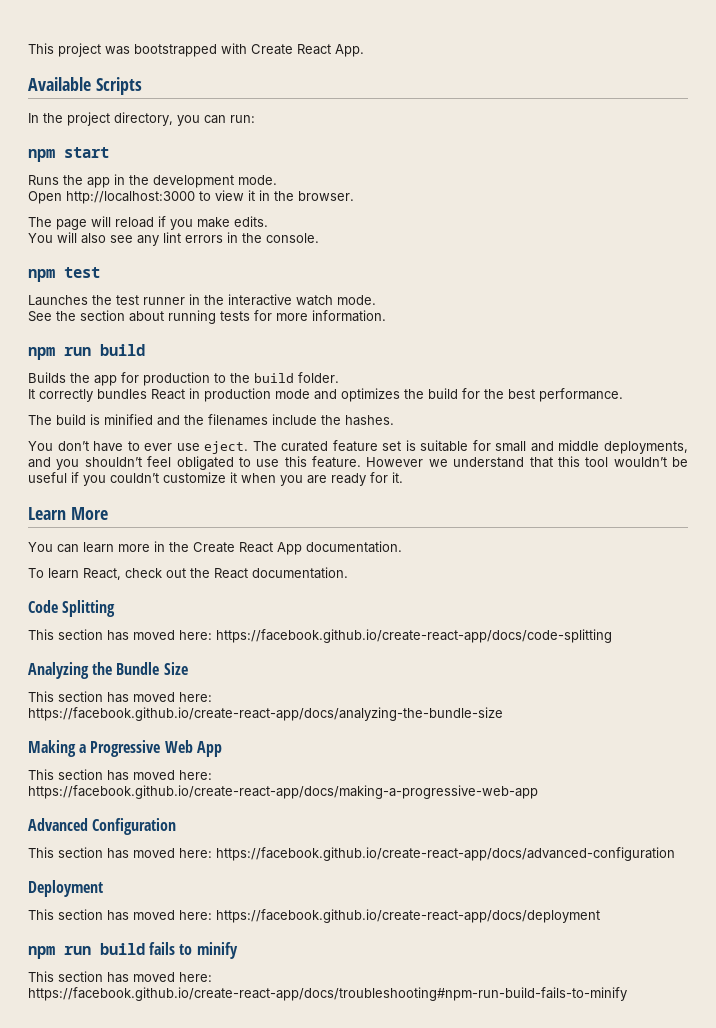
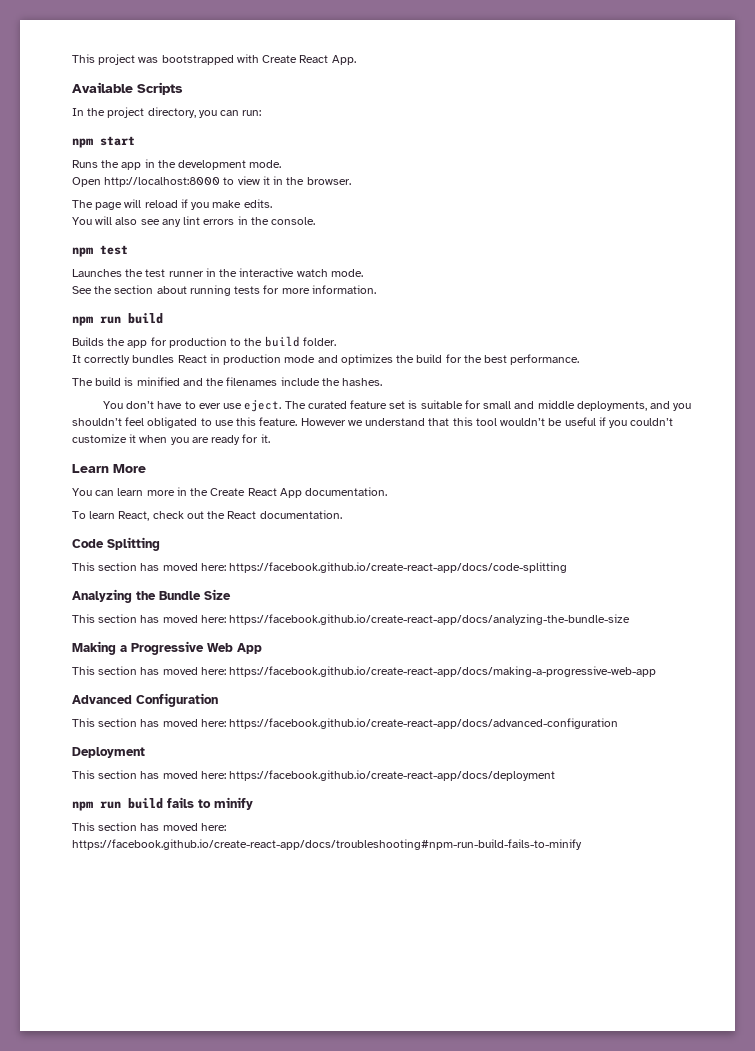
- Open http://localhost:3000 to view it in the browser.
+ Open http://localhost:8000 to view it in the browser.

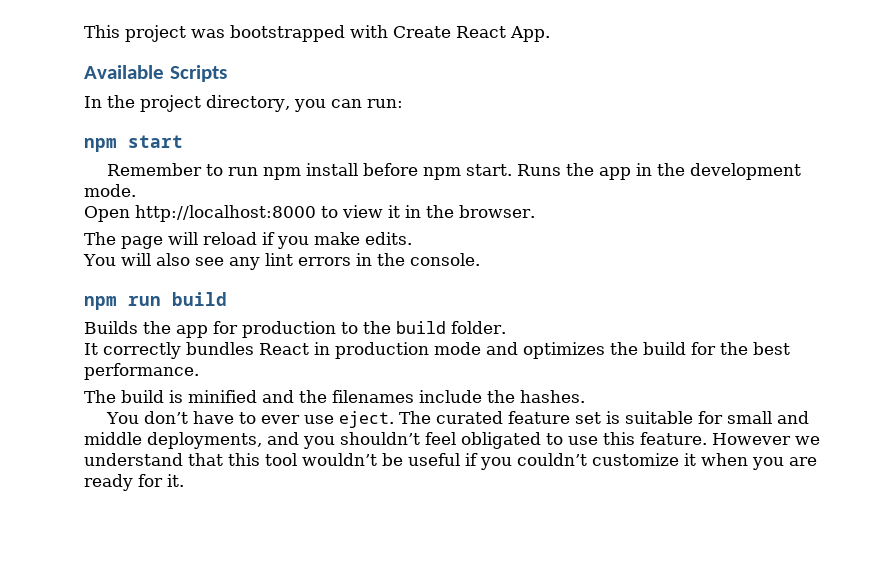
+ Remember to run npm install before npm start.
- npm test
- Launches the test runner in the interactive watch mode.
- See the section about running tests for more information.
- Learn More
- You can learn more in the Create React App documentation.
- To learn React, check out the React documentation.
- Code Splitting
- This section has moved here: https://facebook.github.io/create-react-app/docs/code-splitting
- Analyzing the Bundle Size
- This section has moved here: https://facebook.github.io/create-react-app/docs/analyzing-the-bundle-size
- Making a Progressive Web App
- This section has moved here: https://facebook.github.io/create-react-app/docs/making-a-progressive-web-app
- Advanced Configuration
- This section has moved here: https://facebook.github.io/create-react-app/docs/advanced-configuration
- Deployment
- This section has moved here: https://facebook.github.io/create-react-app/docs/deployment
- npm run build fails to minify
- This section has moved here: https://facebook.github.io/create-react-app/docs/troubleshooting#npm-run-build-fails-to-minify

